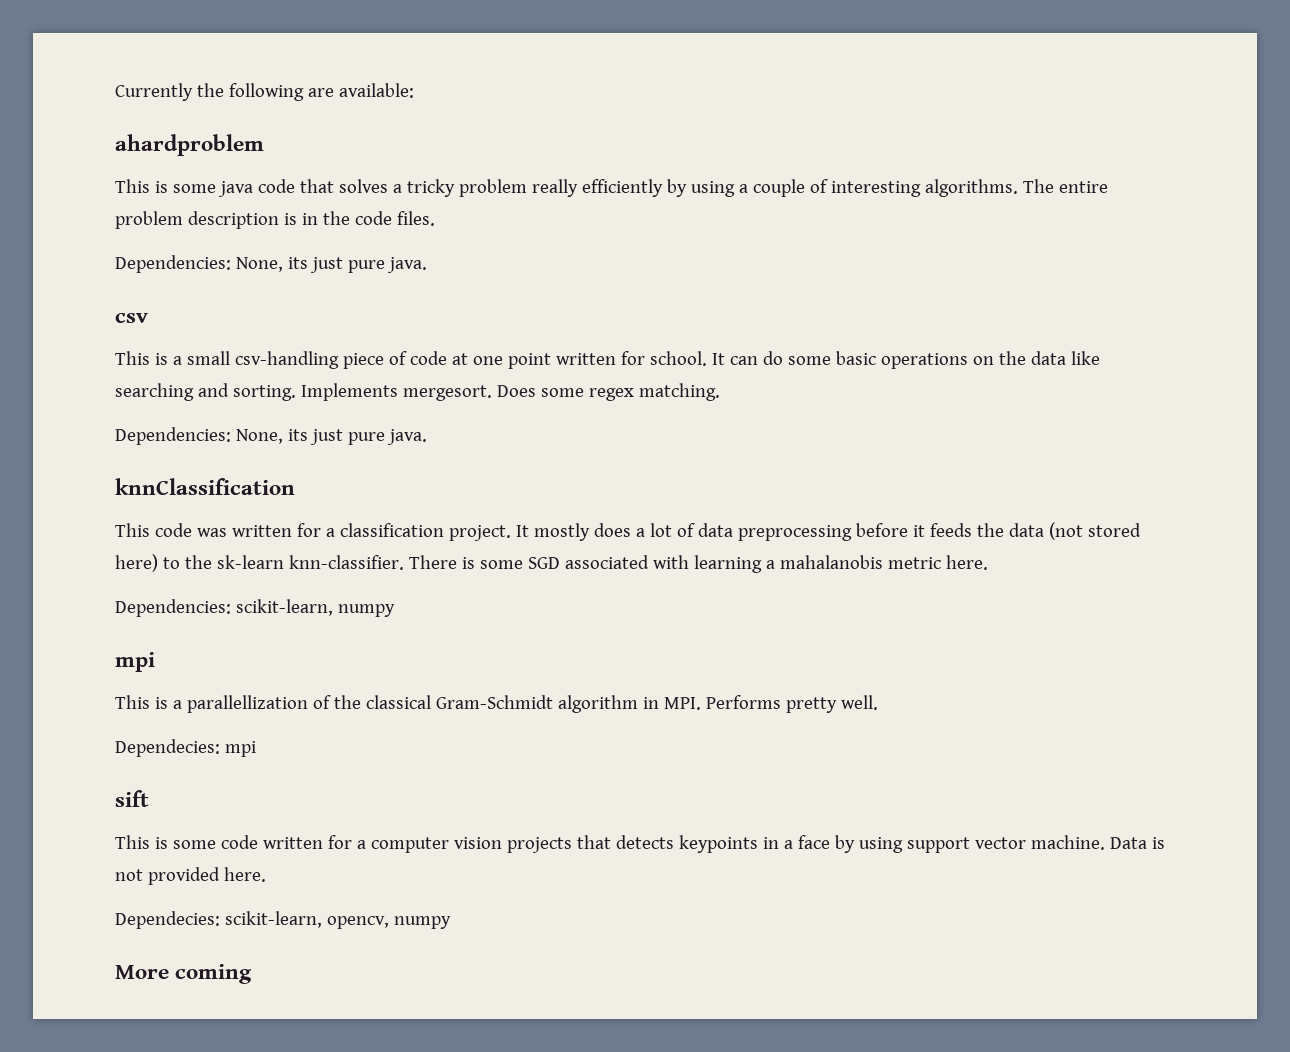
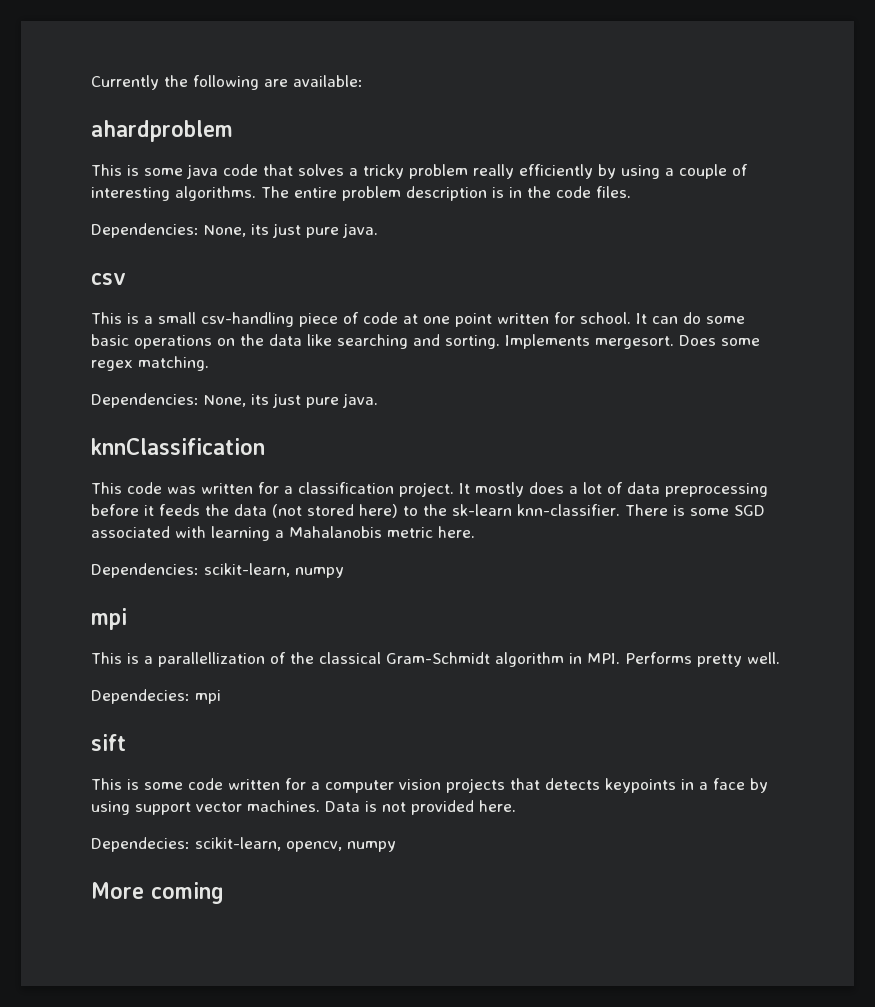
- There is some SGD associated with learning a mahalanobis metric here.
+ There is some SGD associated with learning a Mahalanobis metric here.
- This is some code written for a computer vision projects that detects keypoints in a face by using support vector machine.
+ This is some code written for a computer vision projects that detects keypoints in a face by using support vector machines.

